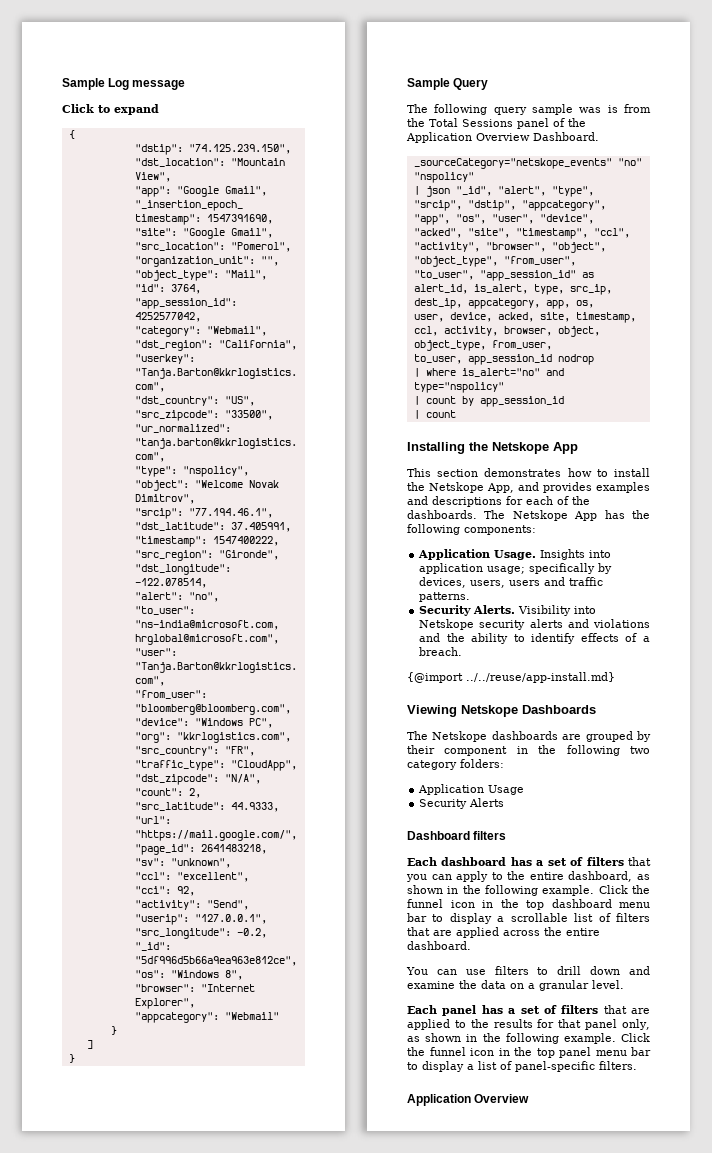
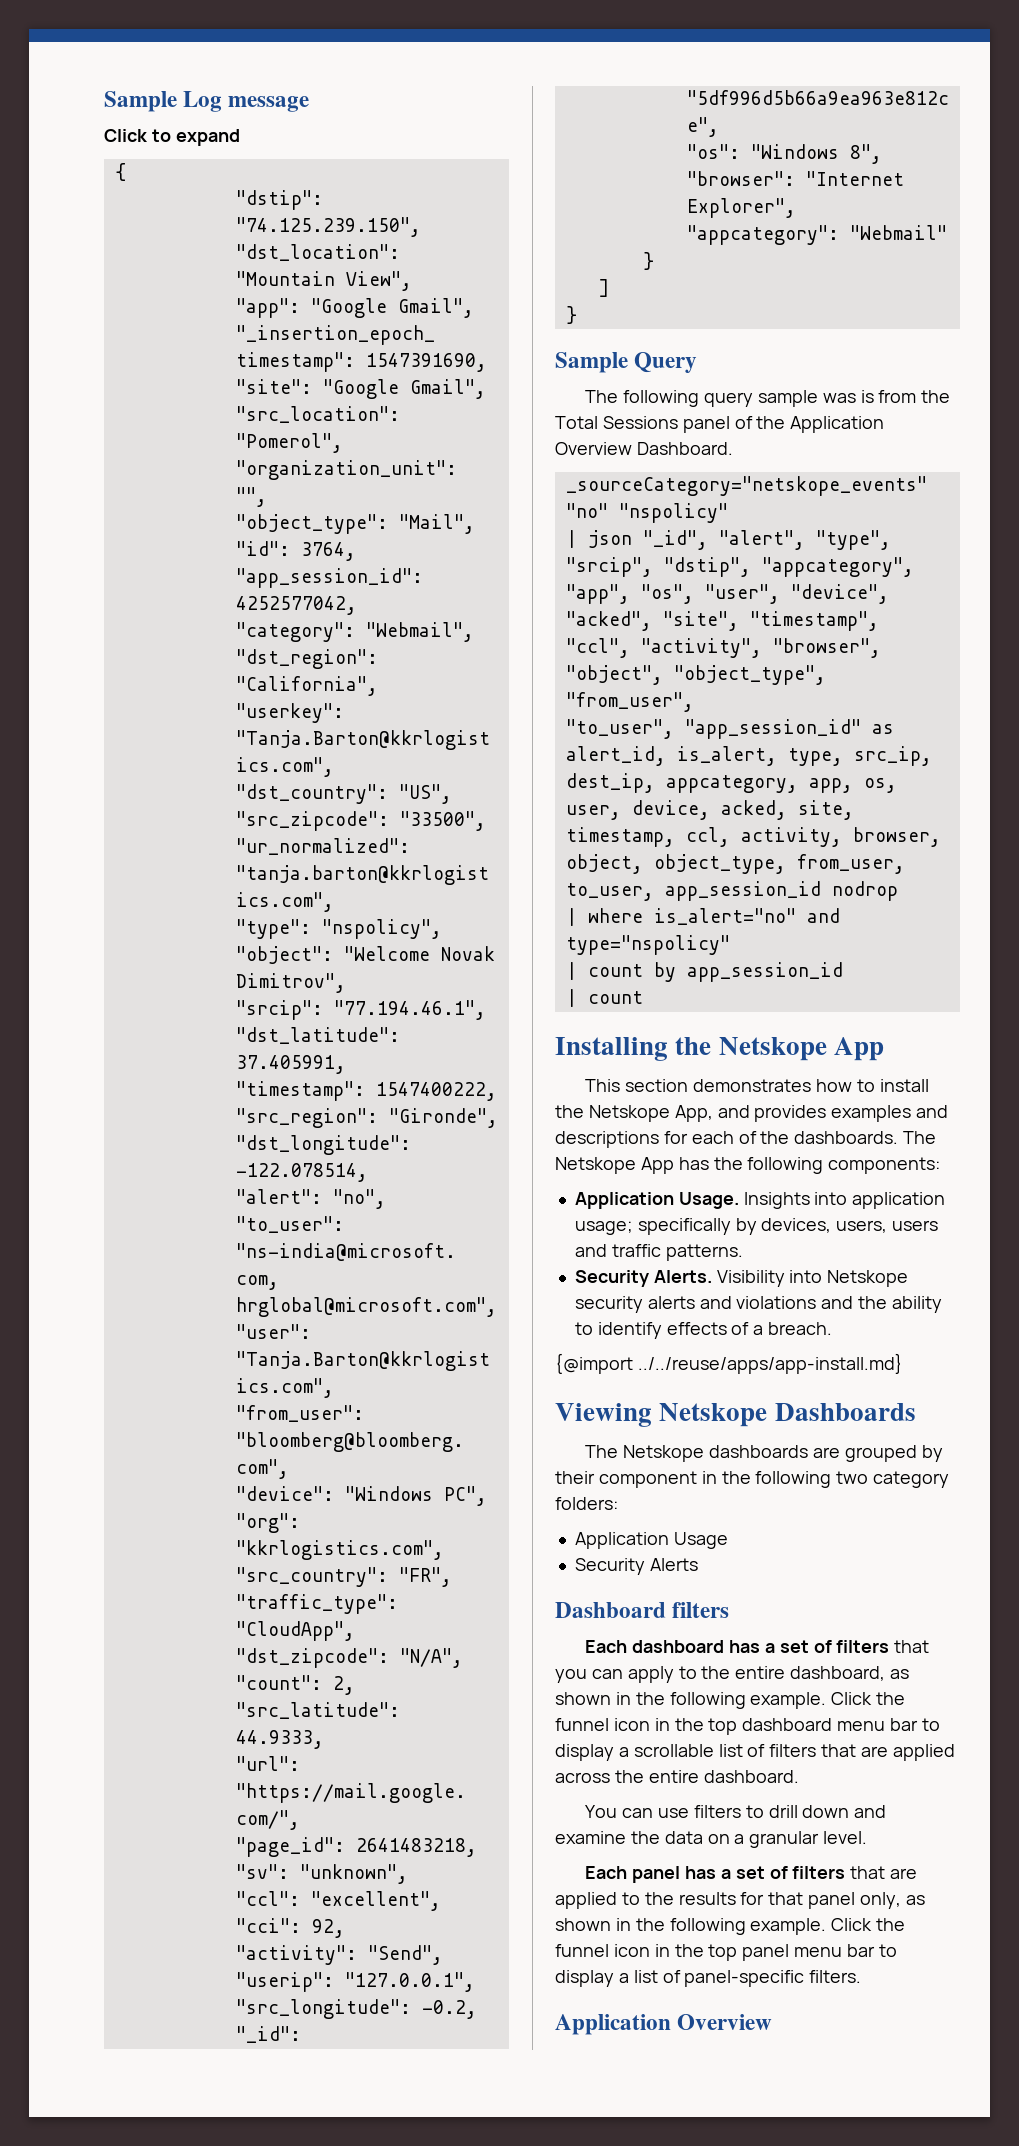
- {@import ../../reuse/app-install.md}
+ {@import ../../reuse/apps/app-install.md}

